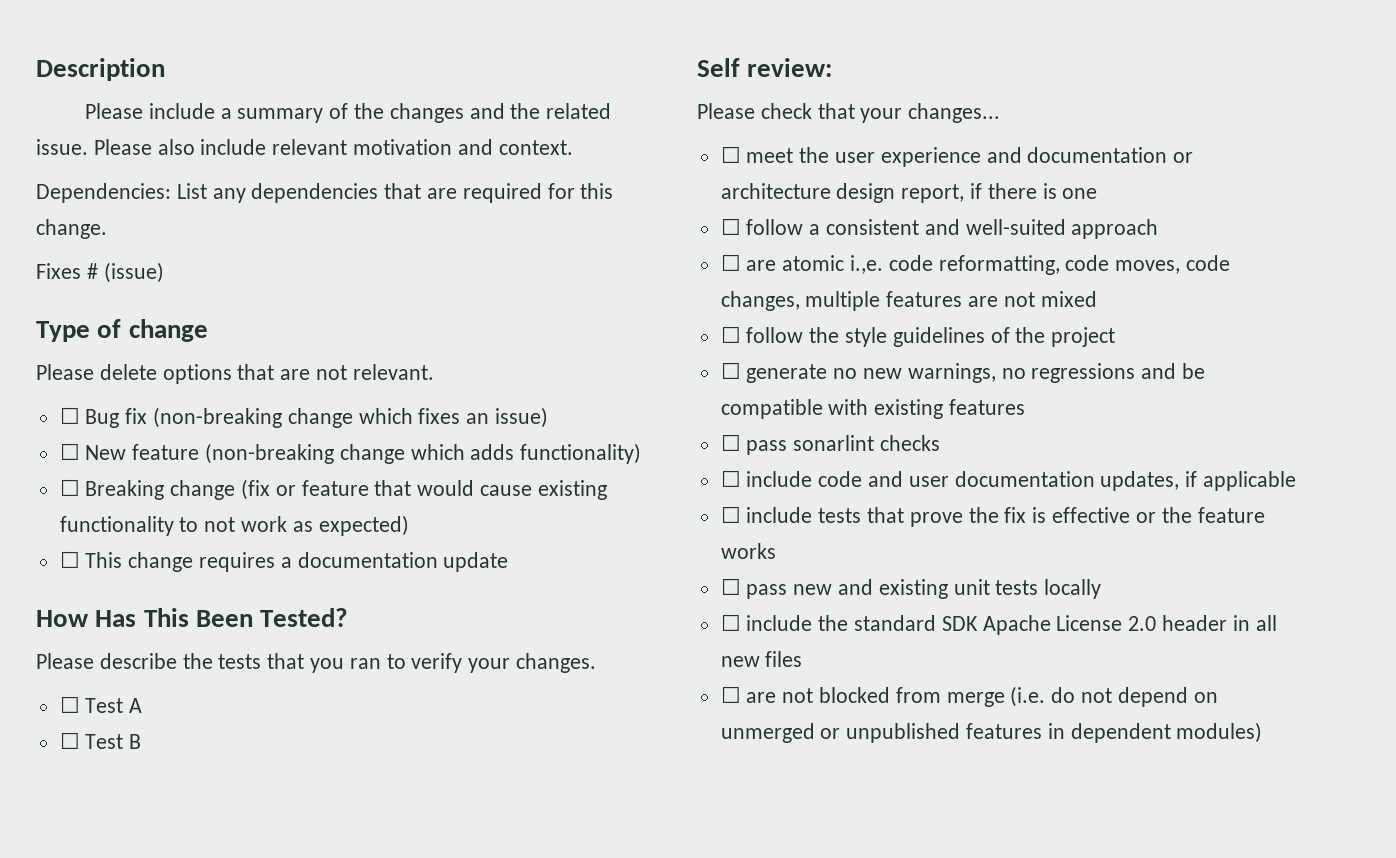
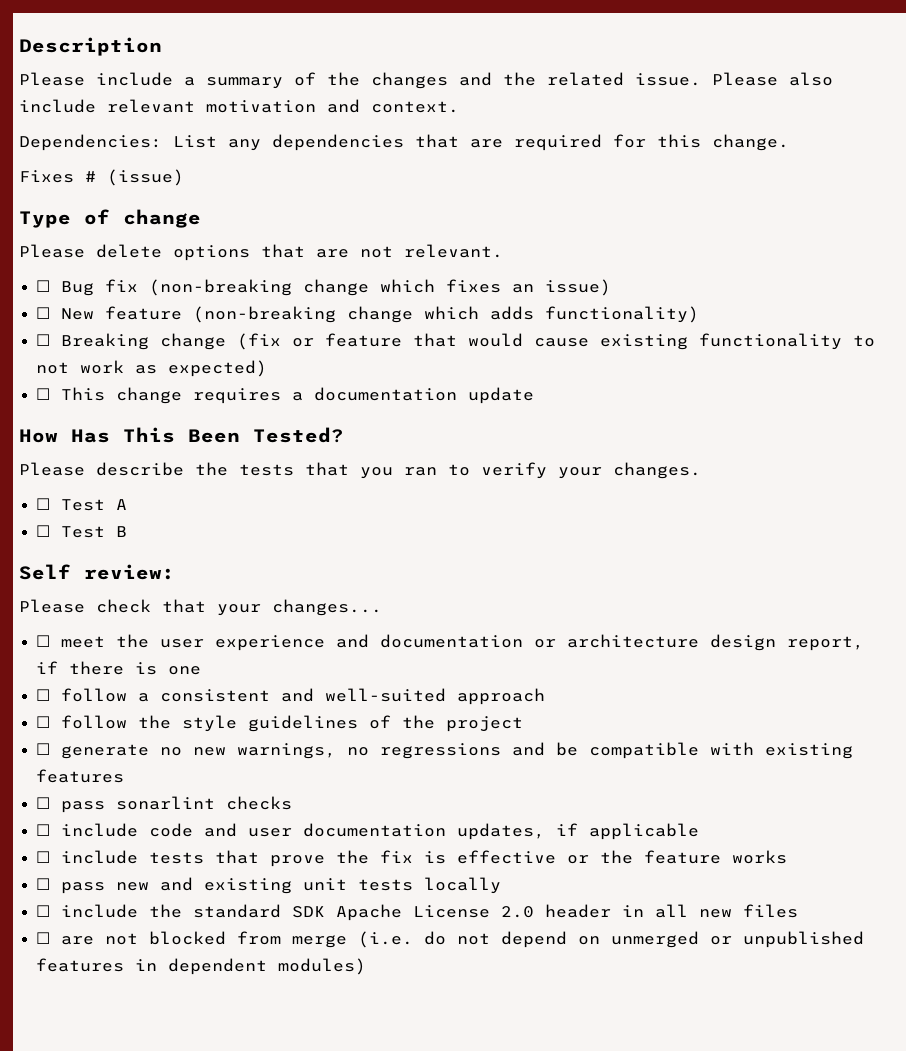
- ☐ are atomic i.,e. code reformatting, code moves, code changes, multiple features are not mixed

